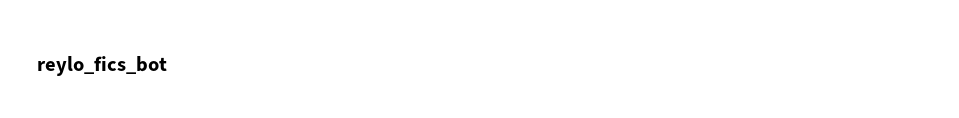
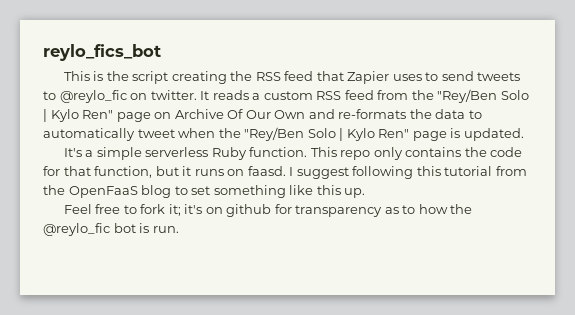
+ This is the script creating the RSS feed that Zapier uses to send tweets to @reylo_fic on twitter. It reads a custom RSS feed from the "Rey/Ben Solo | Kylo Ren" page on Archive Of Our Own and re-formats the data to automatically tweet when the "Rey/Ben Solo | Kylo Ren" page is updated.
+ It's a simple serverless Ruby function. This repo only contains the code for that function, but it runs on faasd. I suggest following this tutorial from the OpenFaaS blog to set something like this up.
+ Feel free to fork it; it's on github for transparency as to how the @reylo_fic bot is run.

